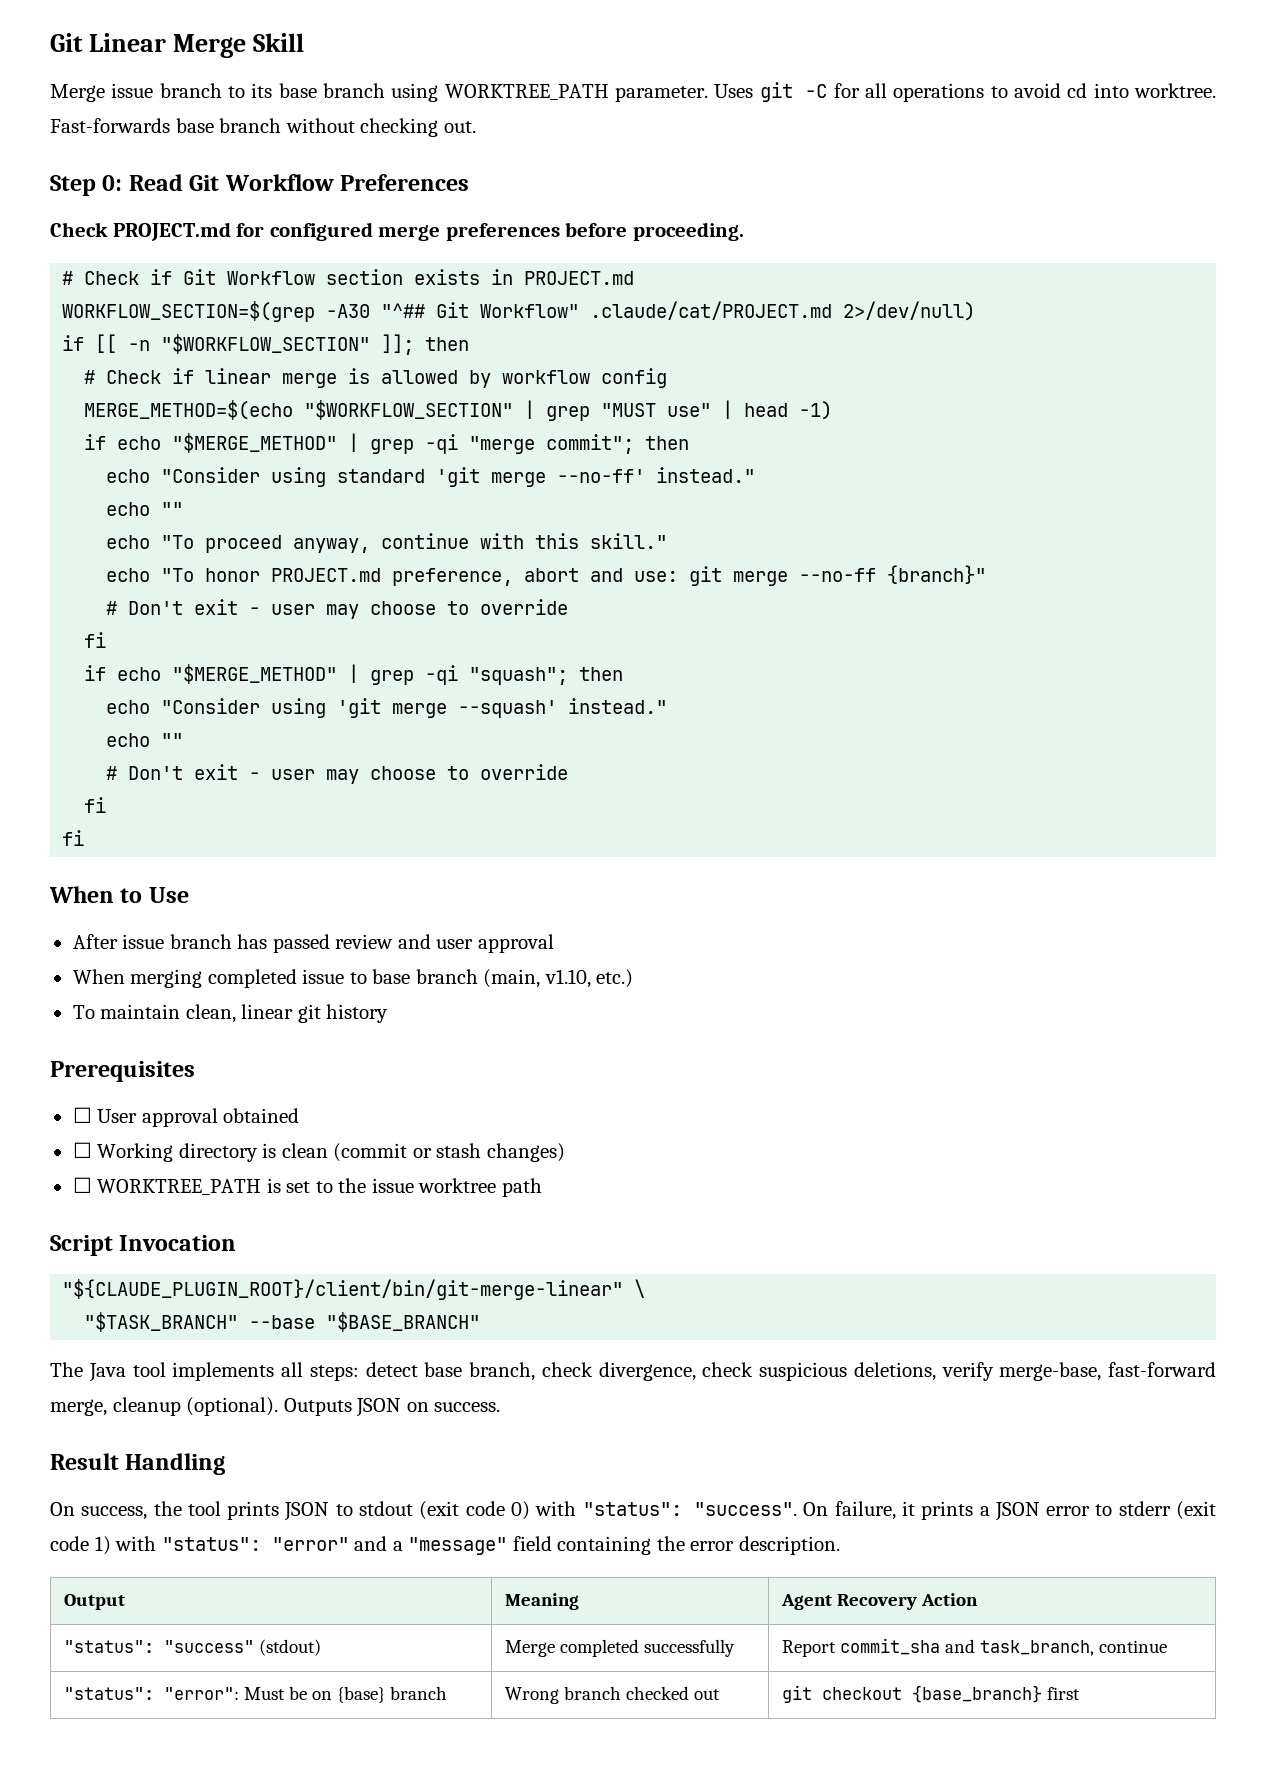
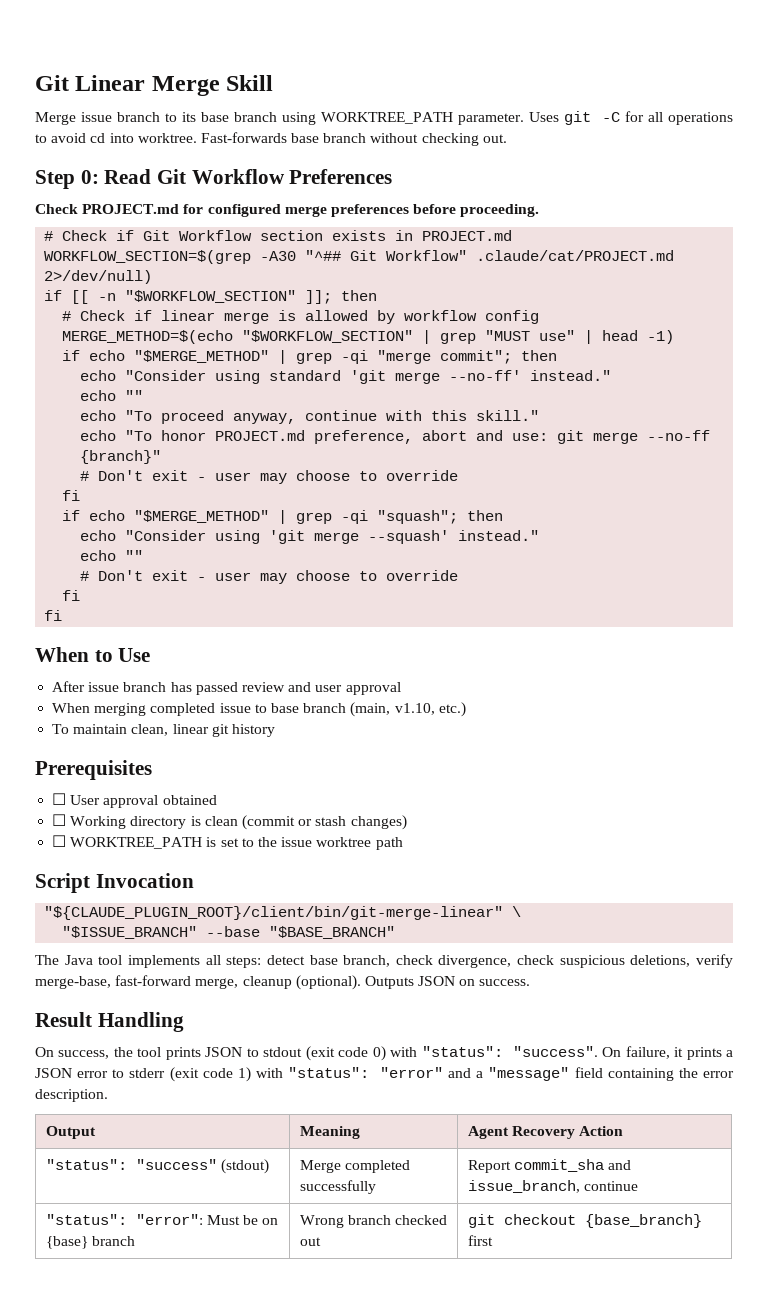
- "$TASK_BRANCH" --base "$BASE_BRANCH"
+ "$ISSUE_BRANCH" --base "$BASE_BRANCH"
- "status": "success" (stdout) | Merge completed successfully | Report commit_sha and task_branch, continue
+ "status": "success" (stdout) | Merge completed successfully | Report commit_sha and issue_branch, continue

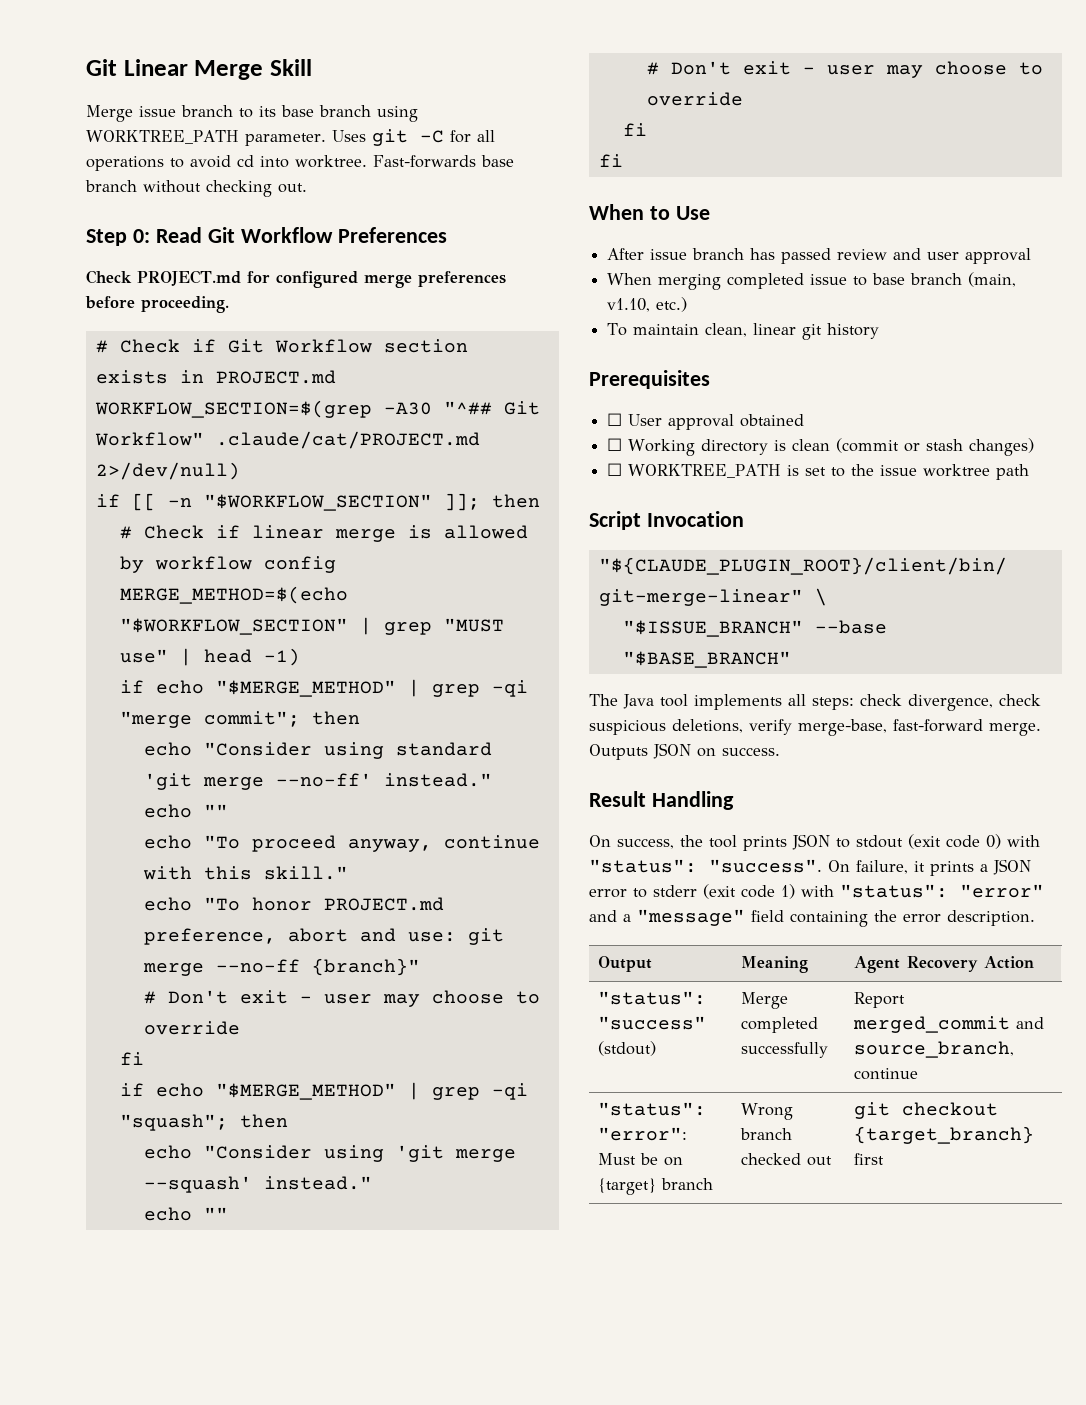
- The Java tool implements all steps: detect base branch, check divergence, check suspicious deletions, verify merge-base, fast-forward merge, cleanup (optional).
+ The Java tool implements all steps: check divergence, check suspicious deletions, verify merge-base, fast-forward merge.
- "status": "success" (stdout) | Merge completed successfully | Report commit_sha and issue_branch, continue
+ "status": "success" (stdout) | Merge completed successfully | Report merged_commit and source_branch, continue
- "status": "error": Must be on {base} branch | Wrong branch checked out | git checkout {base_branch} first
+ "status": "error": Must be on {target} branch | Wrong branch checked out | git checkout {target_branch} first

